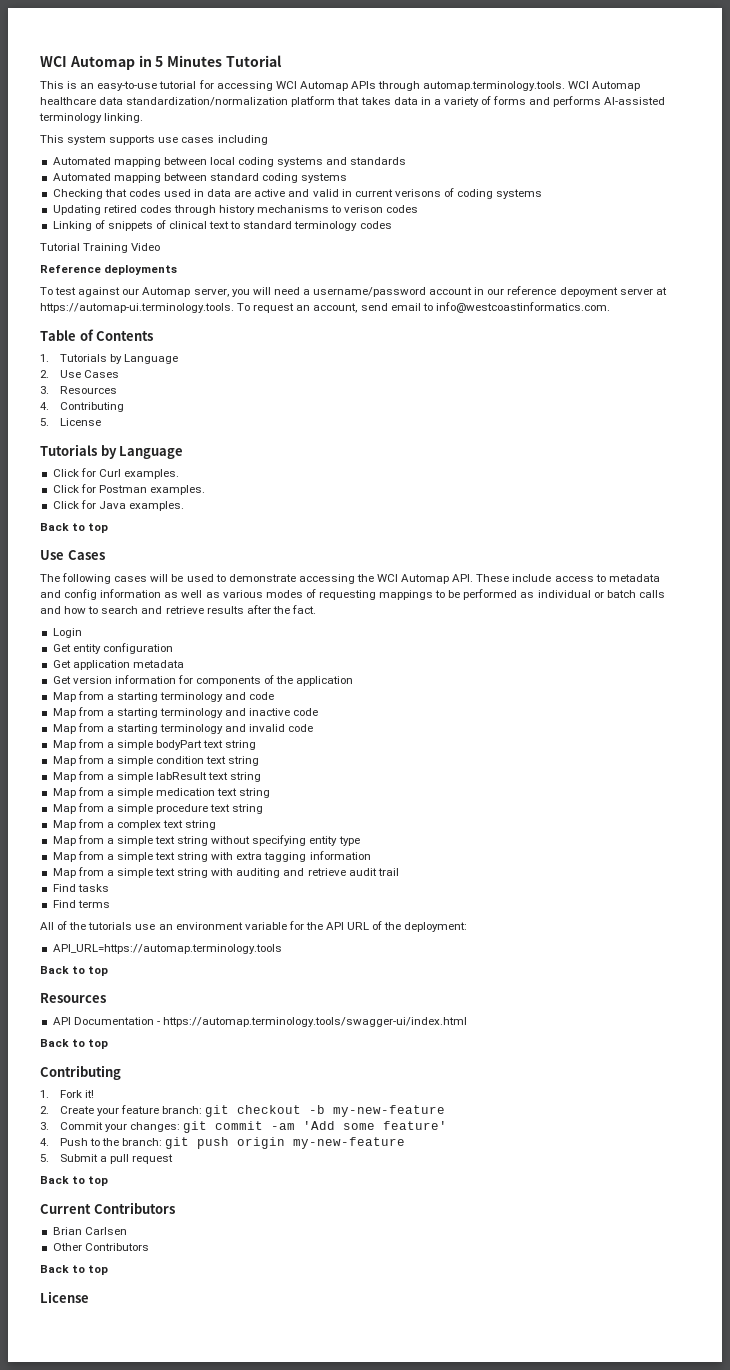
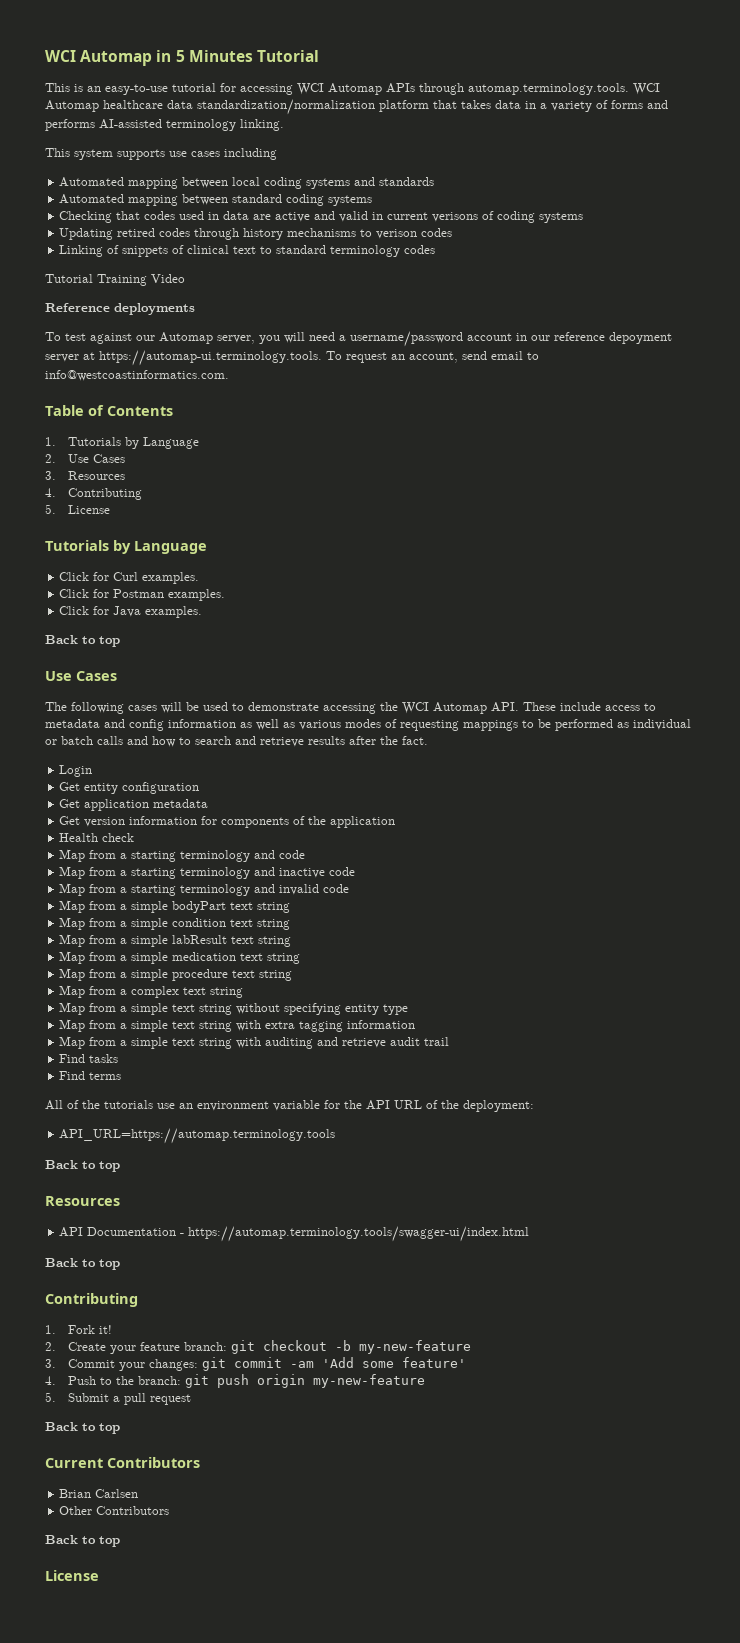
+ Health check

